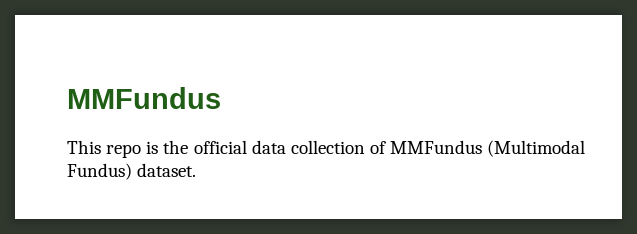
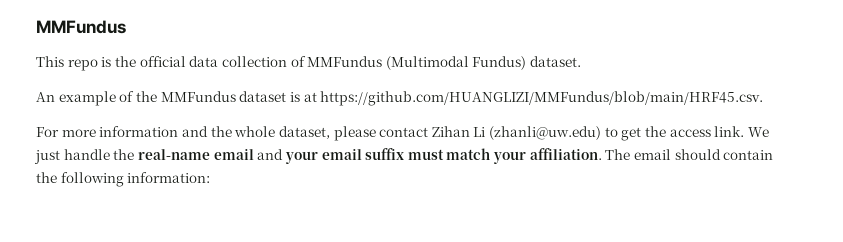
+ An example of the MMFundus dataset is at https://github.com/HUANGLIZI/MMFundus/blob/main/HRF45.csv.
+ For more information and the whole dataset, please contact Zihan Li (zhanli@uw.edu) to get the access link. We just handle the real-name email and your email suffix must match your affiliation. The email should contain the following information:

